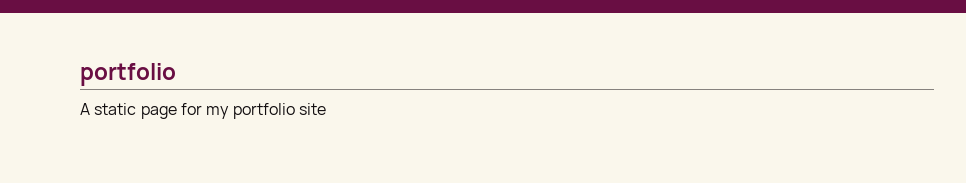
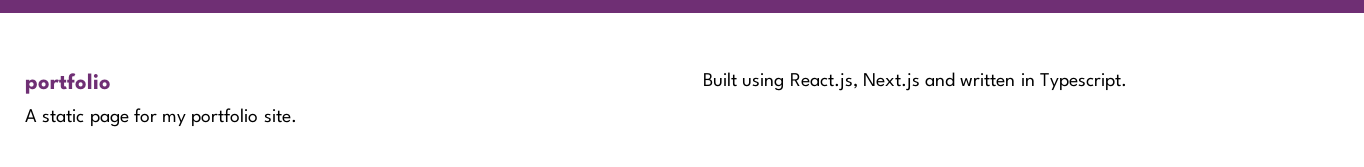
- A static page for my portfolio site
+ A static page for my portfolio site.
+ Built using React.js, Next.js and written in Typescript.

